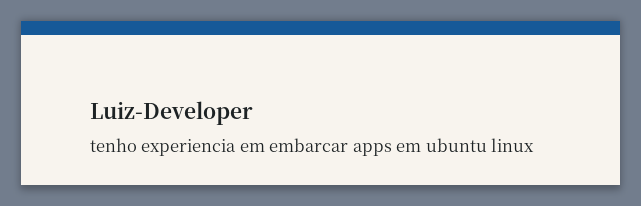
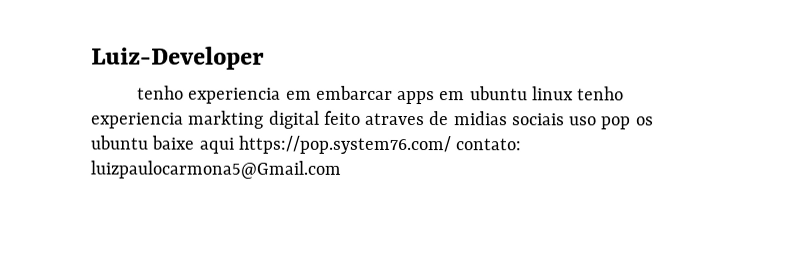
- tenho experiencia em embarcar apps em ubuntu linux
+ tenho experiencia em embarcar apps em ubuntu linux tenho experiencia markting digital feito atraves de midias sociais uso pop os ubuntu baixe aqui https://pop.system76.com/ contato: luizpaulocarmona5@Gmail.com

